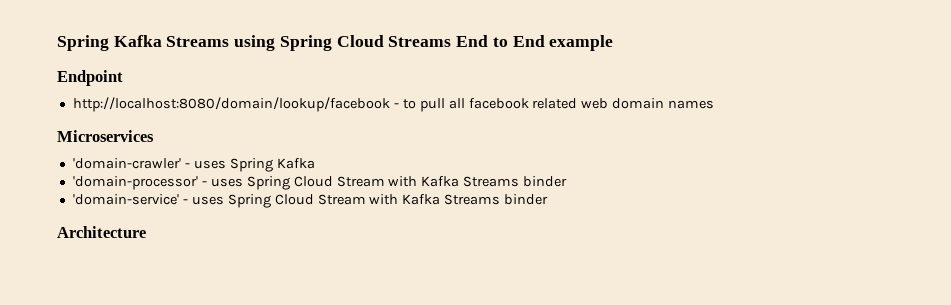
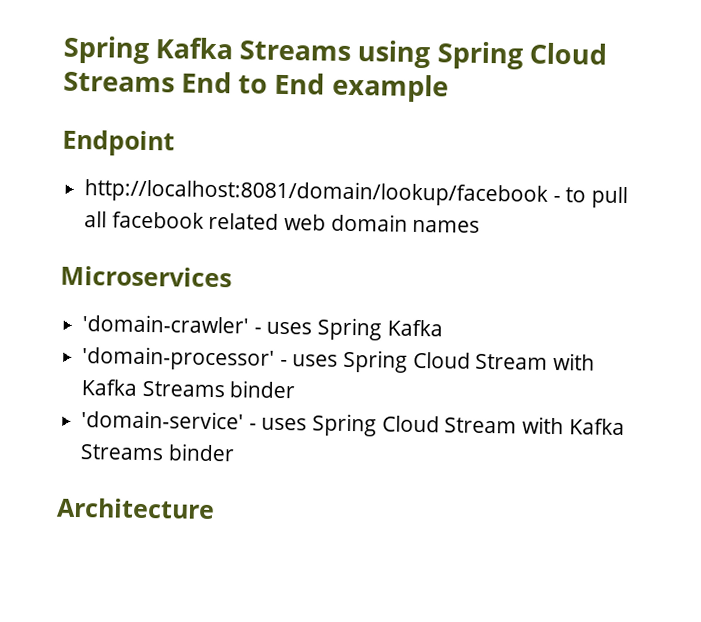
- http://localhost:8080/domain/lookup/facebook - to pull all facebook related web domain names
+ http://localhost:8081/domain/lookup/facebook - to pull all facebook related web domain names

